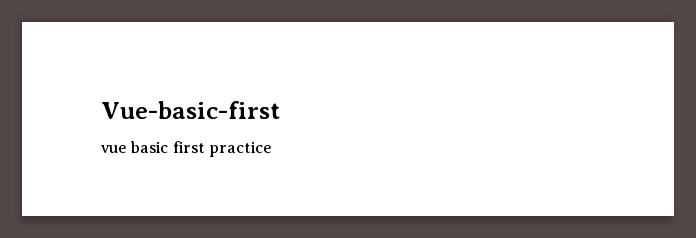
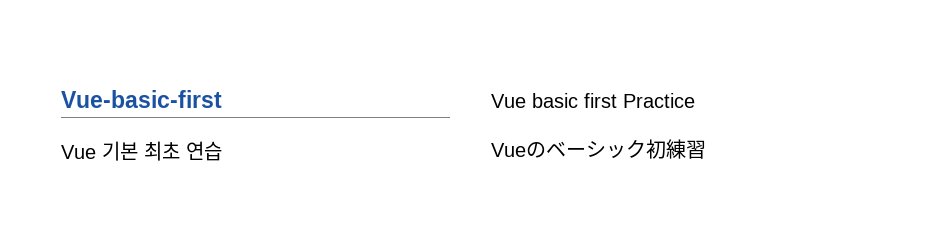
- vue basic first practice
+ Vue 기본 최초 연습
+ Vue basic first Practice
+ Vueのベーシック初練習

